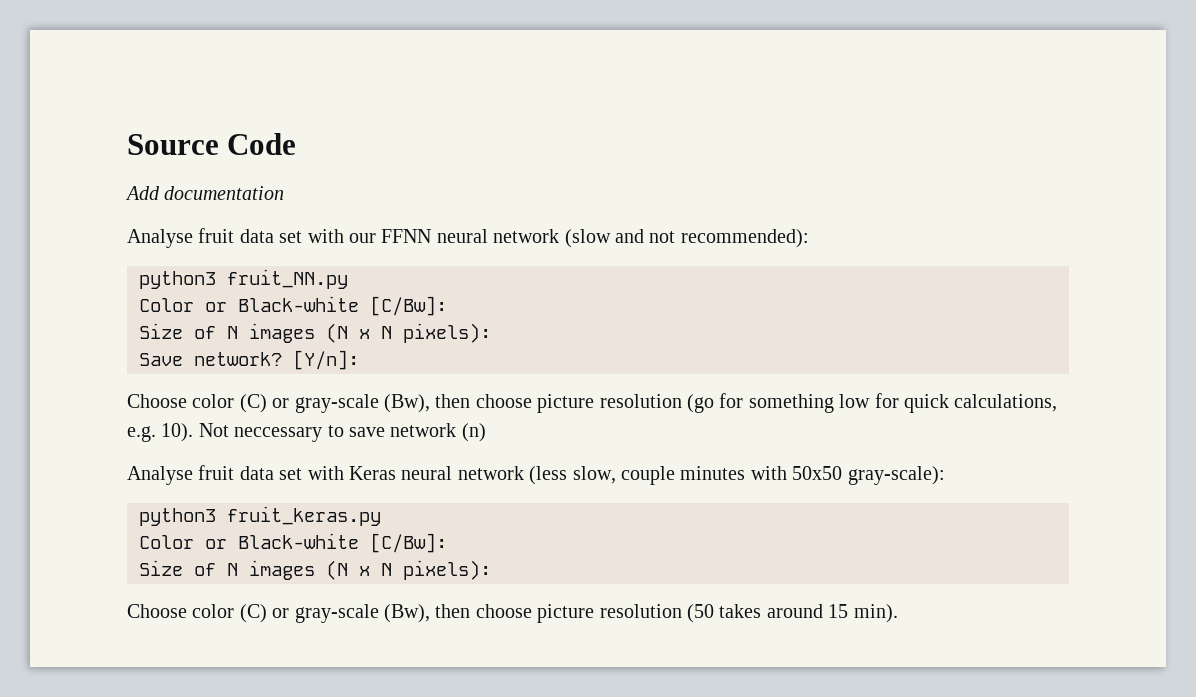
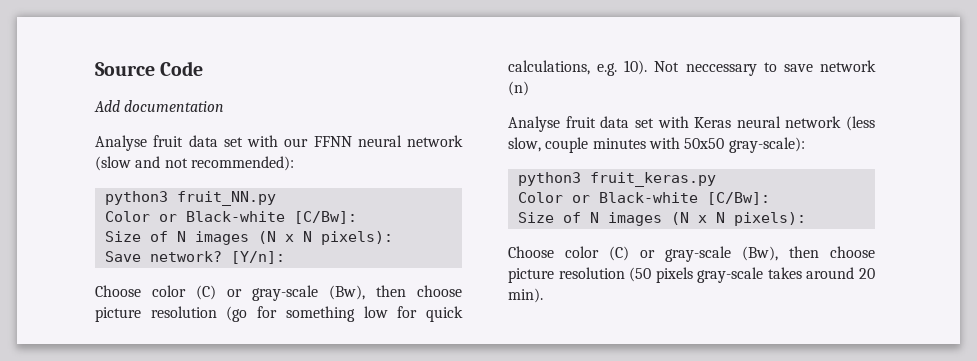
- Choose color (C) or gray-scale (Bw), then choose picture resolution (50 takes around 15 min).
+ Choose color (C) or gray-scale (Bw), then choose picture resolution (50 pixels gray-scale takes around 20 min).

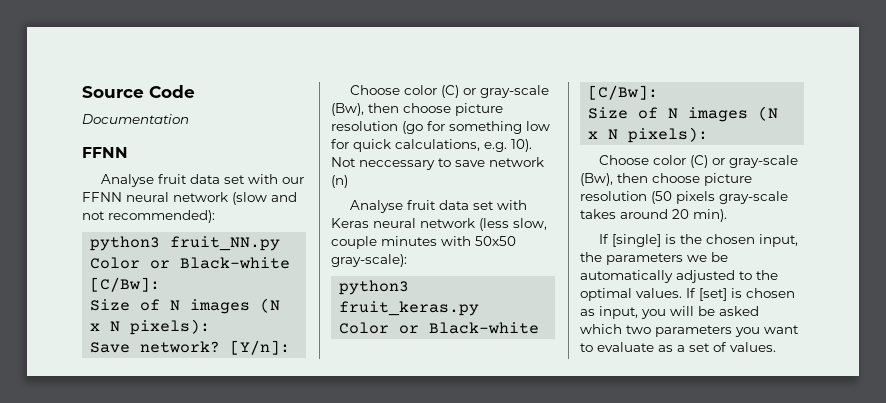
- Add documentation
+ Documentation
+ FFNN
+ If [single] is the chosen input, the parameters we be automatically adjusted to the optimal values. If [set] is chosen as input, you will be asked which two parameters you want to evaluate as a set of values.

